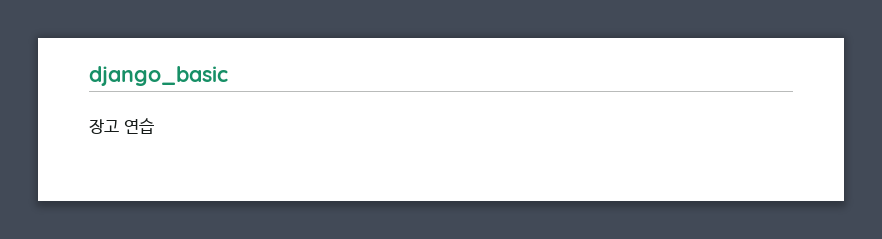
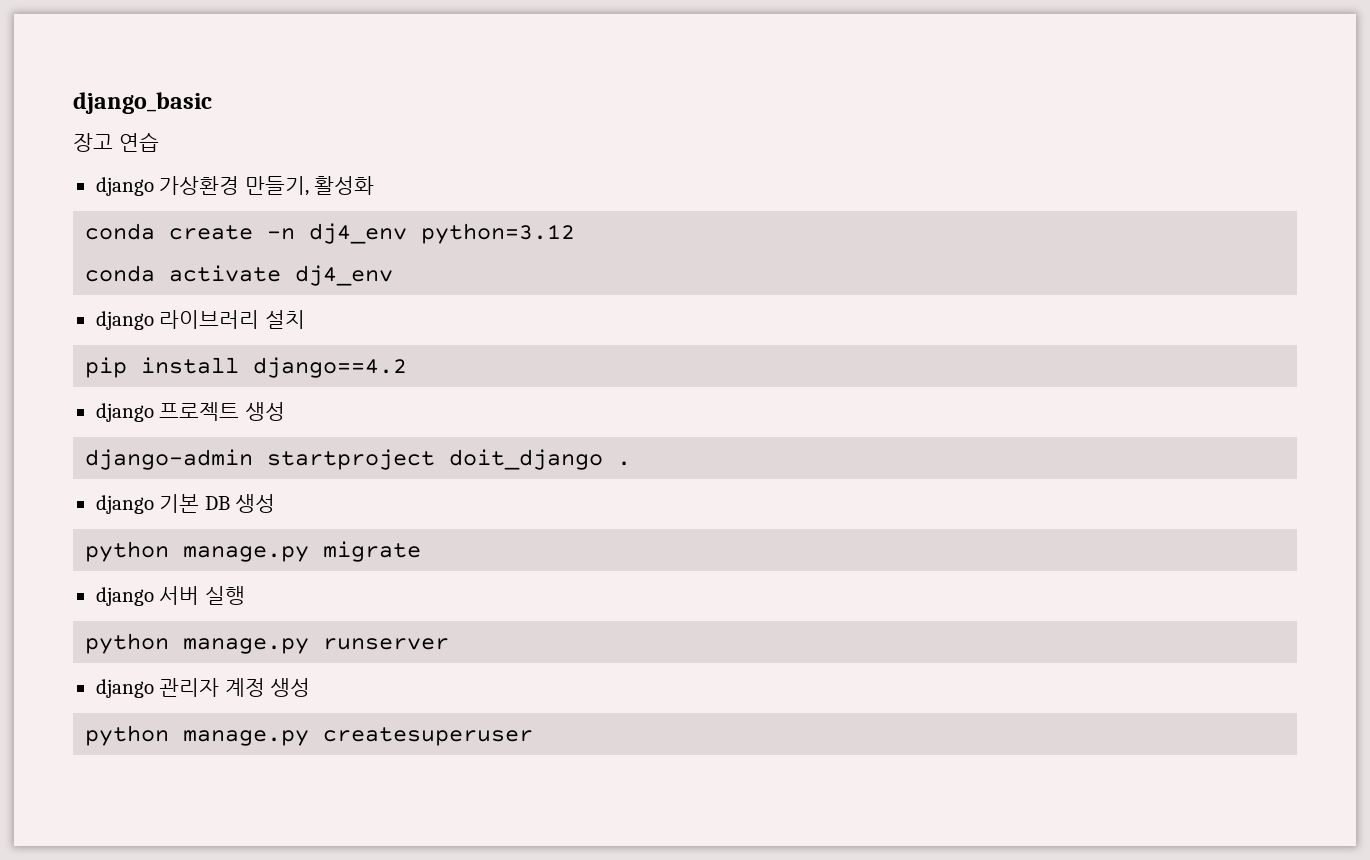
+ django 가상환경 만들기, 활성화
+ conda create –n dj4_env python=3.12
+ conda activate dj4_env
+ django 라이브러리 설치
+ pip install django==4.2
+ django 프로젝트 생성
+ django-admin startproject doit_django .
+ django 기본 DB 생성
+ python manage.py migrate
+ django 서버 실행
+ python manage.py runserver
+ django 관리자 계정 생성
+ python manage.py createsuperuser

